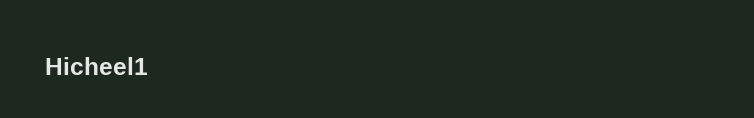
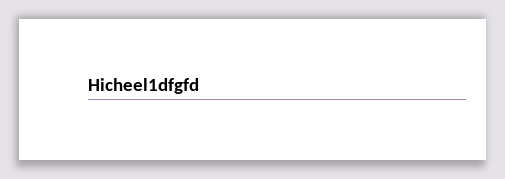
- Hicheel1
+ Hicheel1dfgfd

